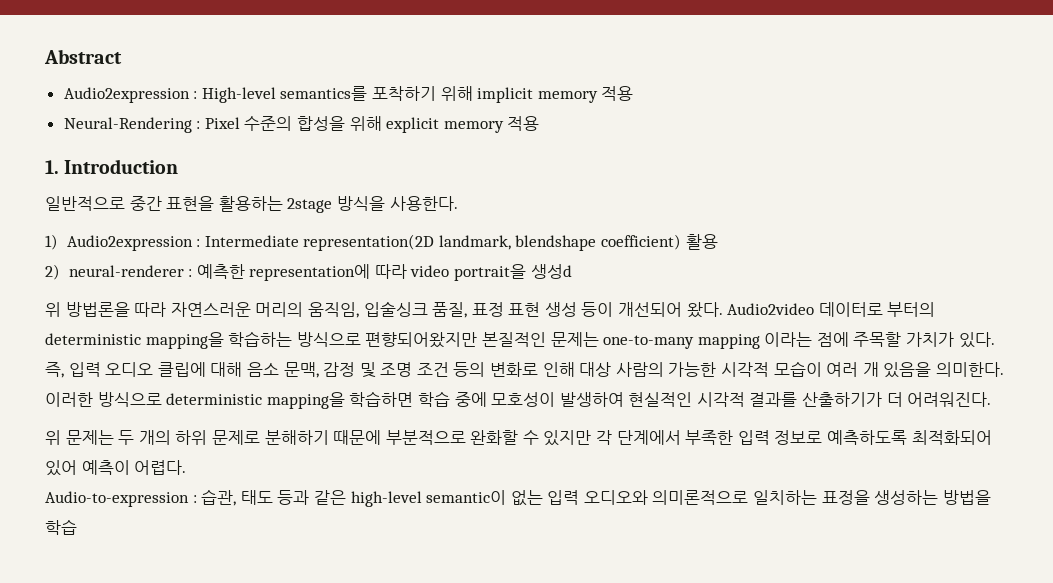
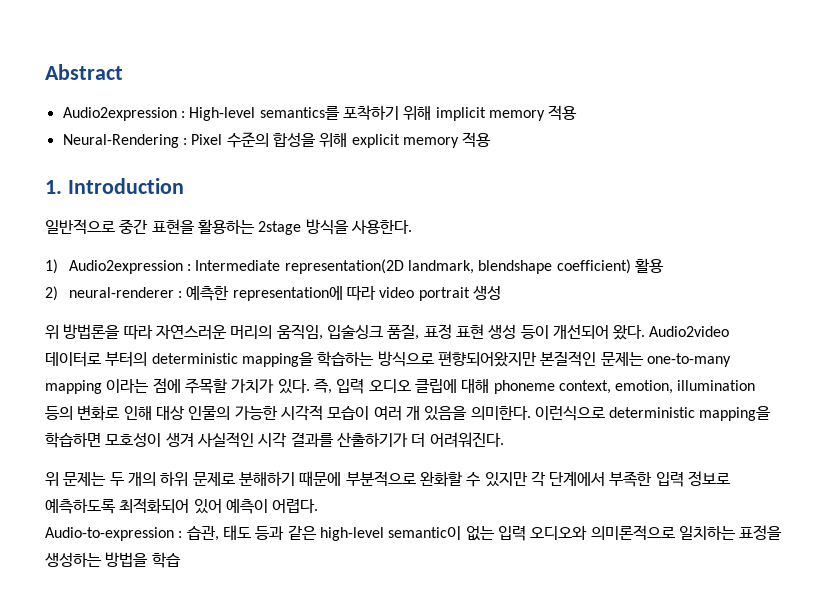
- 2) neural-renderer : 예측한 representation에 따라 video portrait을 생성d
+ 2) neural-renderer : 예측한 representation에 따라 video portrait 생성
- 즉, 입력 오디오 클립에 대해 음소 문맥, 감정 및 조명 조건 등의 변화로 인해 대상 사람의 가능한 시각적 모습이 여러 개 있음을 의미한다.
+ 즉, 입력 오디오 클립에 대해 phoneme context, emotion, illumination 등의 변화로 인해 대상 인물의 가능한 시각적 모습이 여러 개 있음을 의미한다.
- 이러한 방식으로 deterministic mapping을 학습하면 학습 중에 모호성이 발생하여 현실적인 시각적 결과를 산출하기가 더 어려워진다.
+ 이런식으로 deterministic mapping을 학습하면 모호성이 생겨 사실적인 시각 결과를 산출하기가 더 어려워진다.

